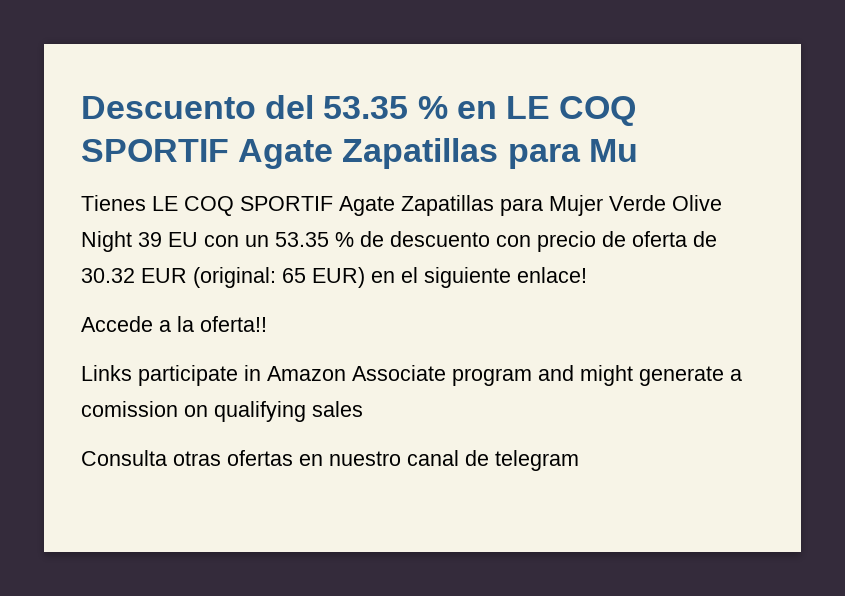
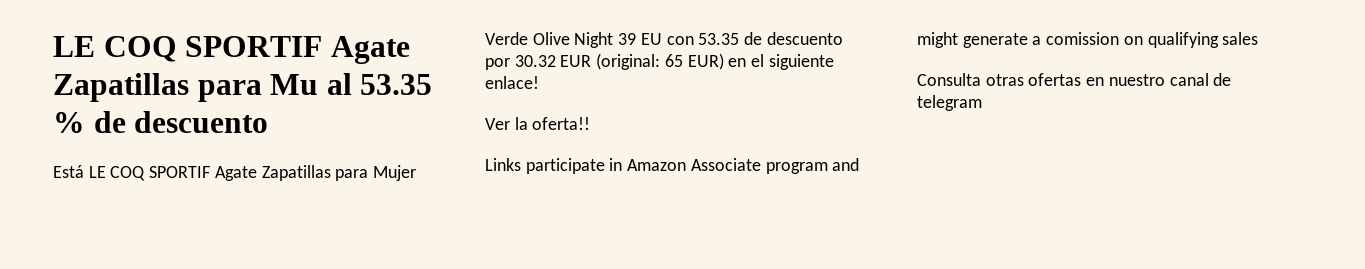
- Descuento del 53.35 % en LE COQ SPORTIF Agate Zapatillas para Mu
- Tienes LE COQ SPORTIF Agate Zapatillas para Mujer Verde Olive Night 39 EU con un 53.35 % de descuento con precio de oferta de 30.32 EUR (original: 65 EUR) en el siguiente enlace!
+ LE COQ SPORTIF Agate Zapatillas para Mu al 53.35 % de descuento
+ Está LE COQ SPORTIF Agate Zapatillas para Mujer Verde Olive Night 39 EU con 53.35 de descuento por 30.32 EUR (original: 65 EUR) en el siguiente enlace!
- Accede a la oferta!!
+ Ver la oferta!!

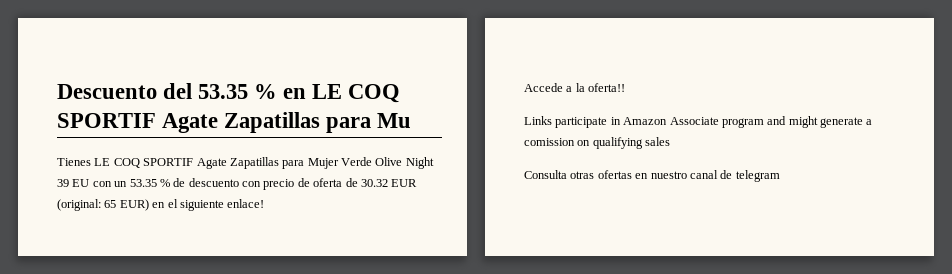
- LE COQ SPORTIF Agate Zapatillas para Mu al 53.35 % de descuento
- Está LE COQ SPORTIF Agate Zapatillas para Mujer Verde Olive Night 39 EU con 53.35 de descuento por 30.32 EUR (original: 65 EUR) en el siguiente enlace!
+ Descuento del 53.35 % en LE COQ SPORTIF Agate Zapatillas para Mu
+ Tienes LE COQ SPORTIF Agate Zapatillas para Mujer Verde Olive Night 39 EU con un 53.35 % de descuento con precio de oferta de 30.32 EUR (original: 65 EUR) en el siguiente enlace!
- Ver la oferta!!
+ Accede a la oferta!!

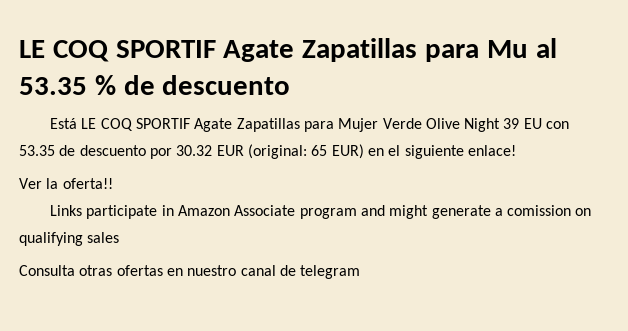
- Descuento del 53.35 % en LE COQ SPORTIF Agate Zapatillas para Mu
- Tienes LE COQ SPORTIF Agate Zapatillas para Mujer Verde Olive Night 39 EU con un 53.35 % de descuento con precio de oferta de 30.32 EUR (original: 65 EUR) en el siguiente enlace!
+ LE COQ SPORTIF Agate Zapatillas para Mu al 53.35 % de descuento
+ Está LE COQ SPORTIF Agate Zapatillas para Mujer Verde Olive Night 39 EU con 53.35 de descuento por 30.32 EUR (original: 65 EUR) en el siguiente enlace!
- Accede a la oferta!!
+ Ver la oferta!!

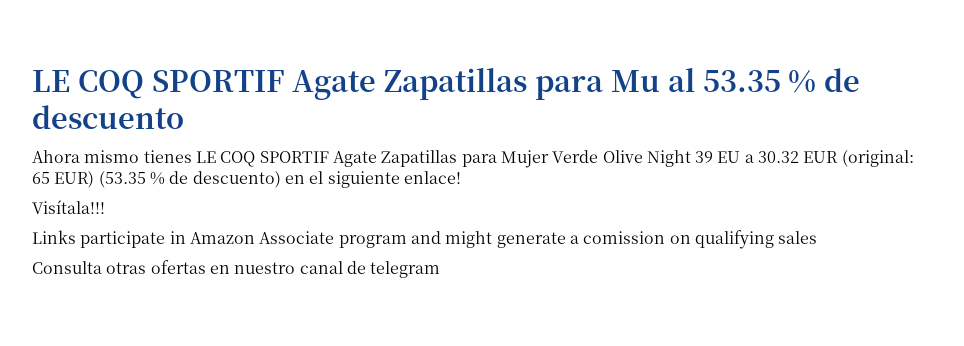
- Está LE COQ SPORTIF Agate Zapatillas para Mujer Verde Olive Night 39 EU con 53.35 de descuento por 30.32 EUR (original: 65 EUR) en el siguiente enlace!
+ Ahora mismo tienes LE COQ SPORTIF Agate Zapatillas para Mujer Verde Olive Night 39 EU a 30.32 EUR (original: 65 EUR) (53.35 % de descuento) en el siguiente enlace!
- Ver la oferta!!
+ Visítala!!!

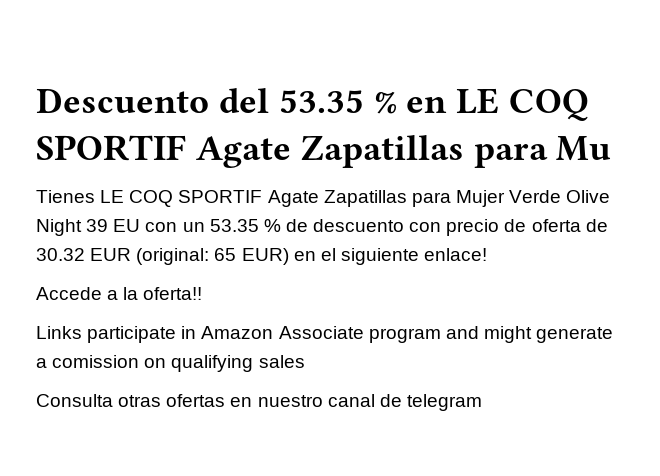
- LE COQ SPORTIF Agate Zapatillas para Mu al 53.35 % de descuento
- Ahora mismo tienes LE COQ SPORTIF Agate Zapatillas para Mujer Verde Olive Night 39 EU a 30.32 EUR (original: 65 EUR) (53.35 % de descuento) en el siguiente enlace!
+ Descuento del 53.35 % en LE COQ SPORTIF Agate Zapatillas para Mu
+ Tienes LE COQ SPORTIF Agate Zapatillas para Mujer Verde Olive Night 39 EU con un 53.35 % de descuento con precio de oferta de 30.32 EUR (original: 65 EUR) en el siguiente enlace!
- Visítala!!!
+ Accede a la oferta!!

